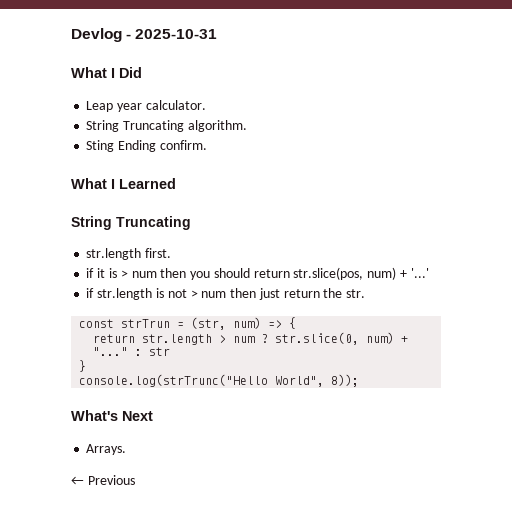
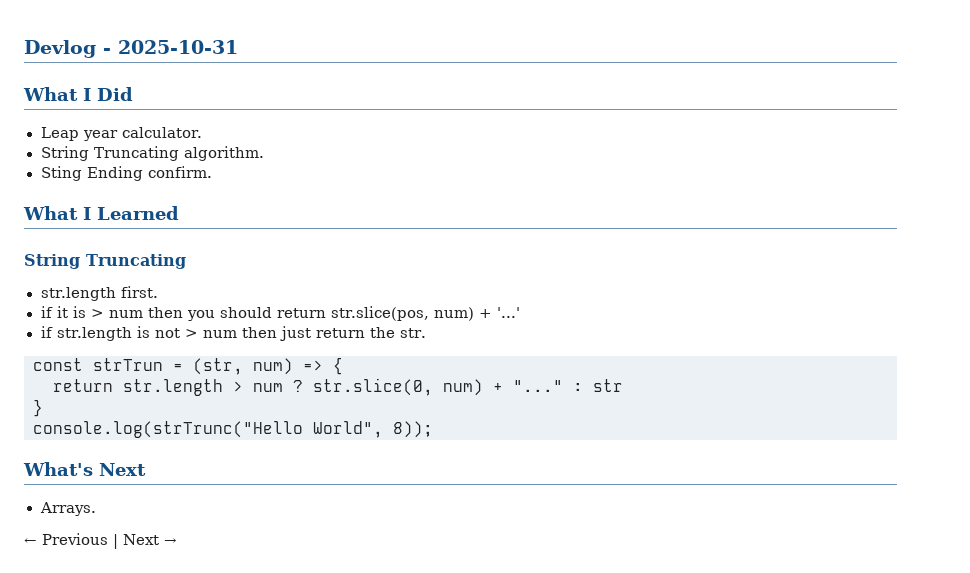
- ← Previous
+ ← Previous | Next →

